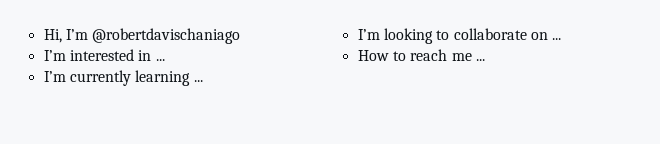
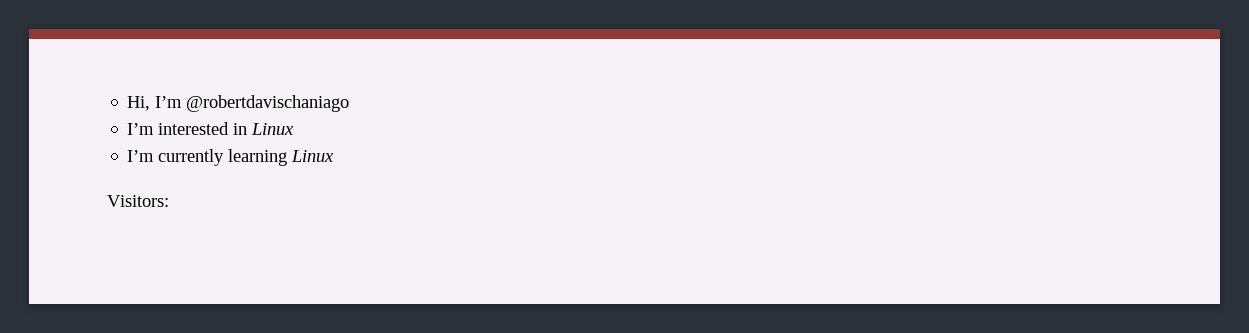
- I’m interested in ...
+ I’m interested in Linux
- I’m currently learning ...
- I’m looking to collaborate on ...
- How to reach me ...
+ I’m currently learning Linux
+ Visitors:

